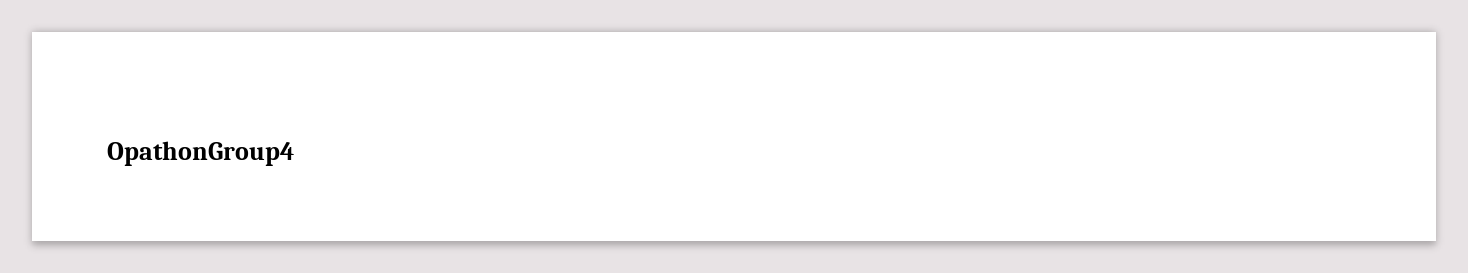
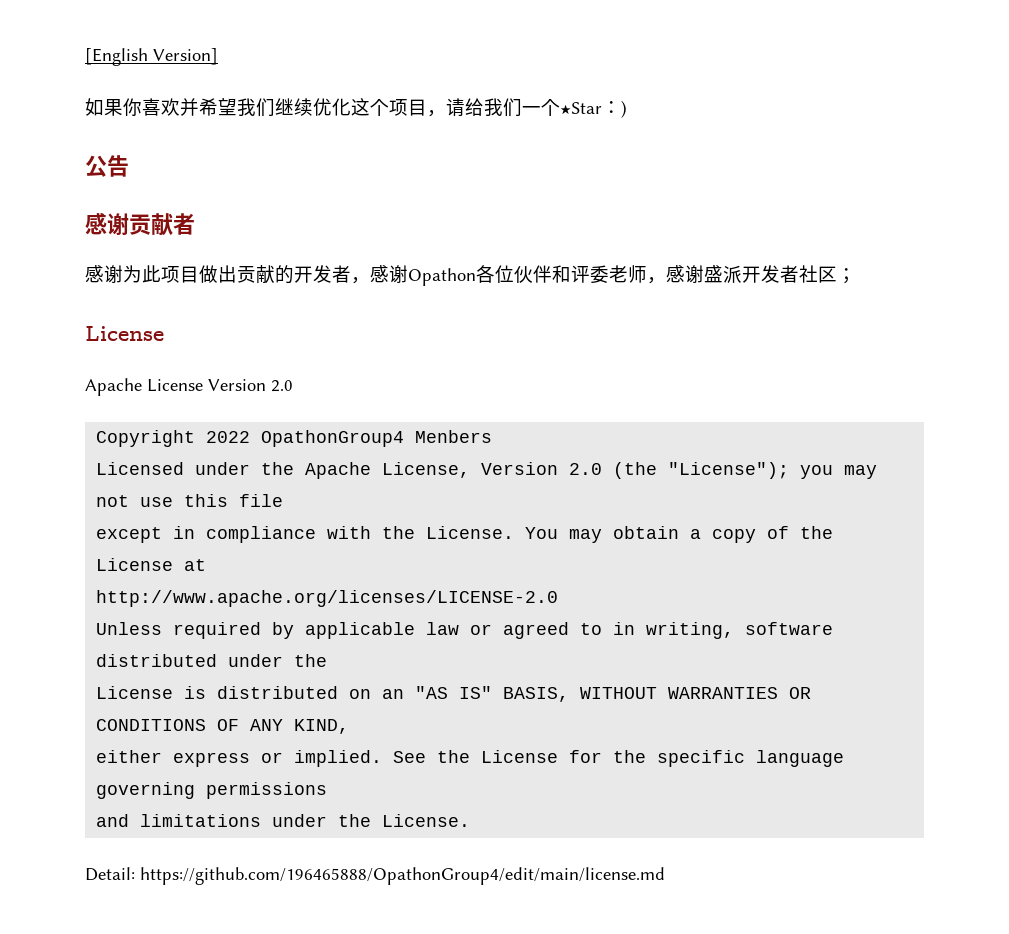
- OpathonGroup4
+ [English Version]
+ 如果你喜欢并希望我们继续优化这个项目，请给我们一个★Star：)
+ 公告
+ 感谢贡献者
+ 感谢为此项目做出贡献的开发者，感谢Opathon各位伙伴和评委老师，感谢盛派开发者社区；
+ License
+ Apache License Version 2.0
+ Copyright 2022 OpathonGroup4 Menbers
+ Licensed under the Apache License, Version 2.0 (the "License"); you may not use this file
+ except in compliance with the License. You may obtain a copy of the License at
+ http://www.apache.org/licenses/LICENSE-2.0
+ Unless required by applicable law or agreed to in writing, software distributed under the
+ License is distributed on an "AS IS" BASIS, WITHOUT WARRANTIES OR CONDITIONS OF ANY KIND,
+ either express or implied. See the License for the specific language governing permissions
+ and limitations under the License.
+ Detail: https://github.com/196465888/OpathonGroup4/edit/main/license.md

